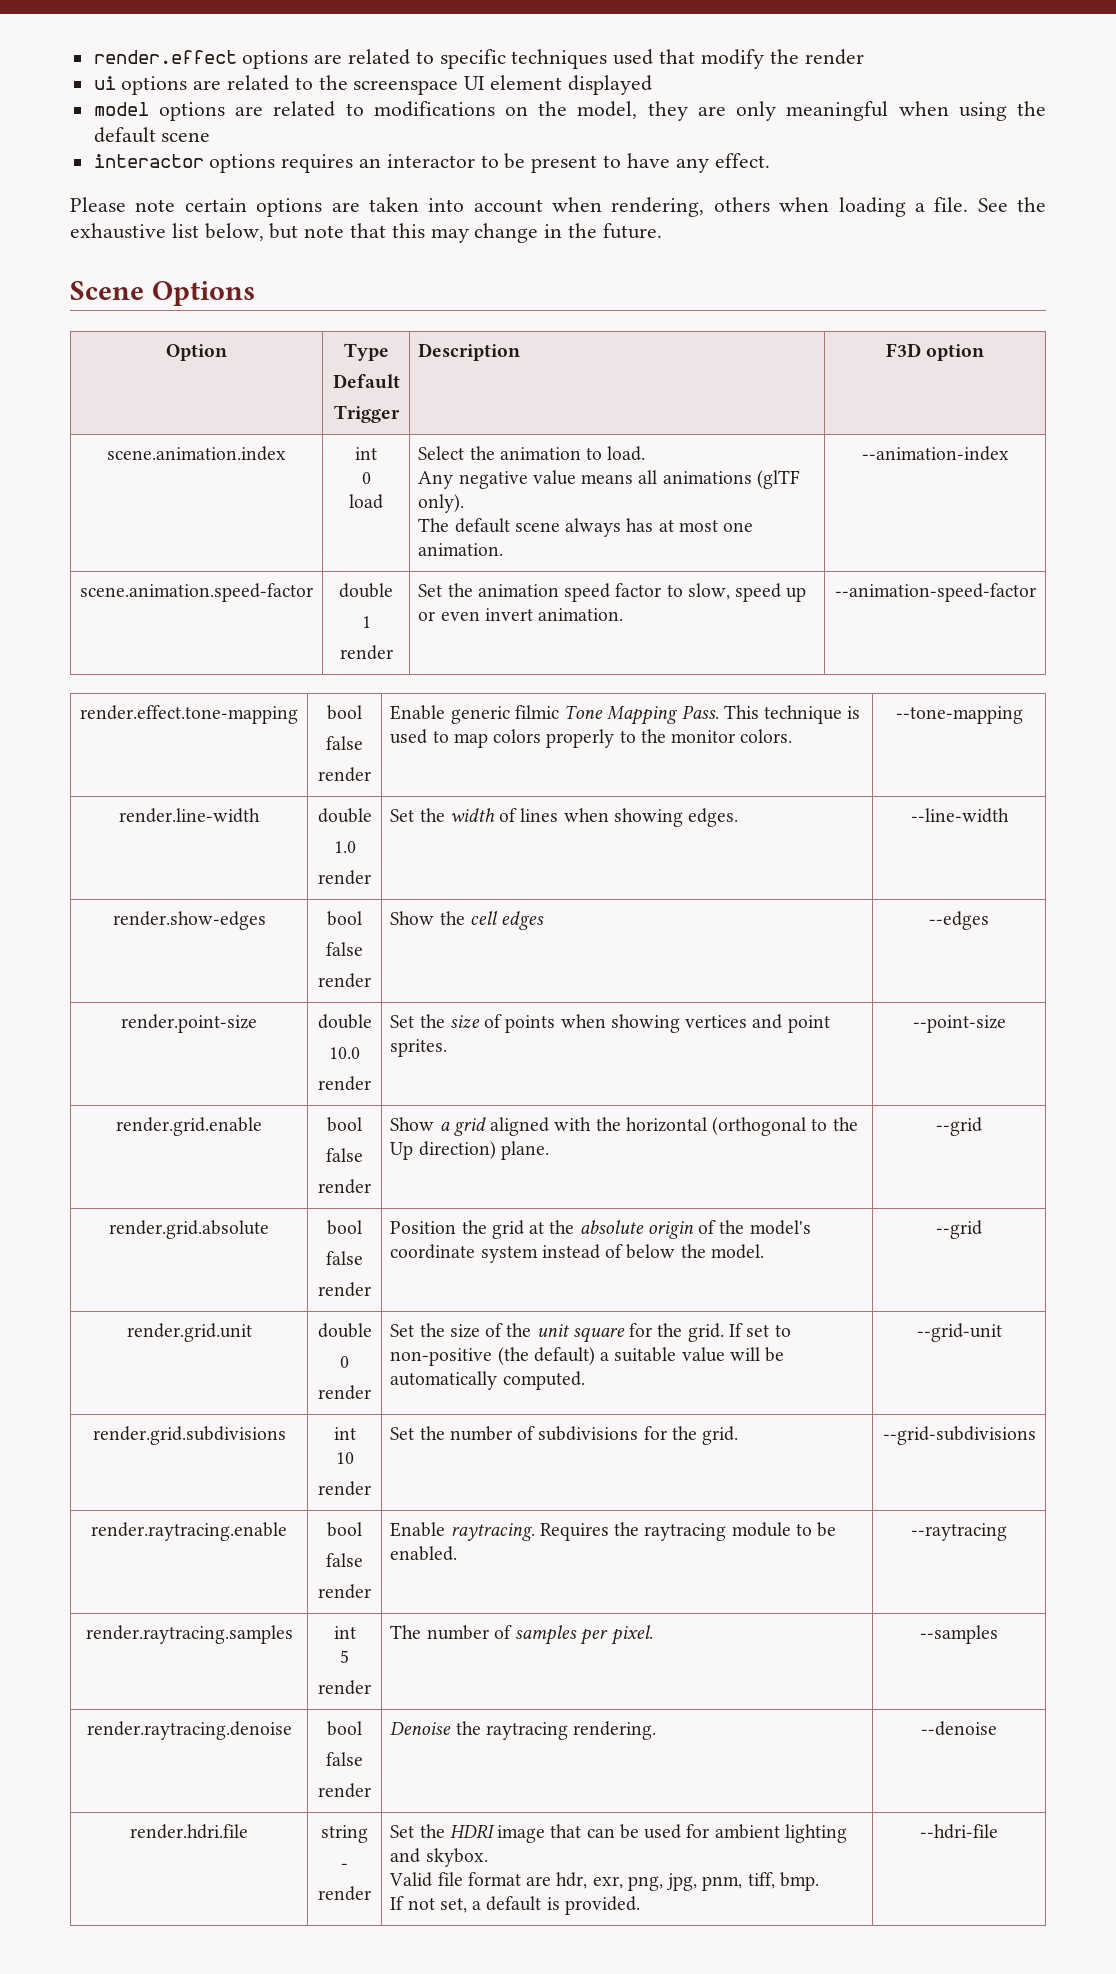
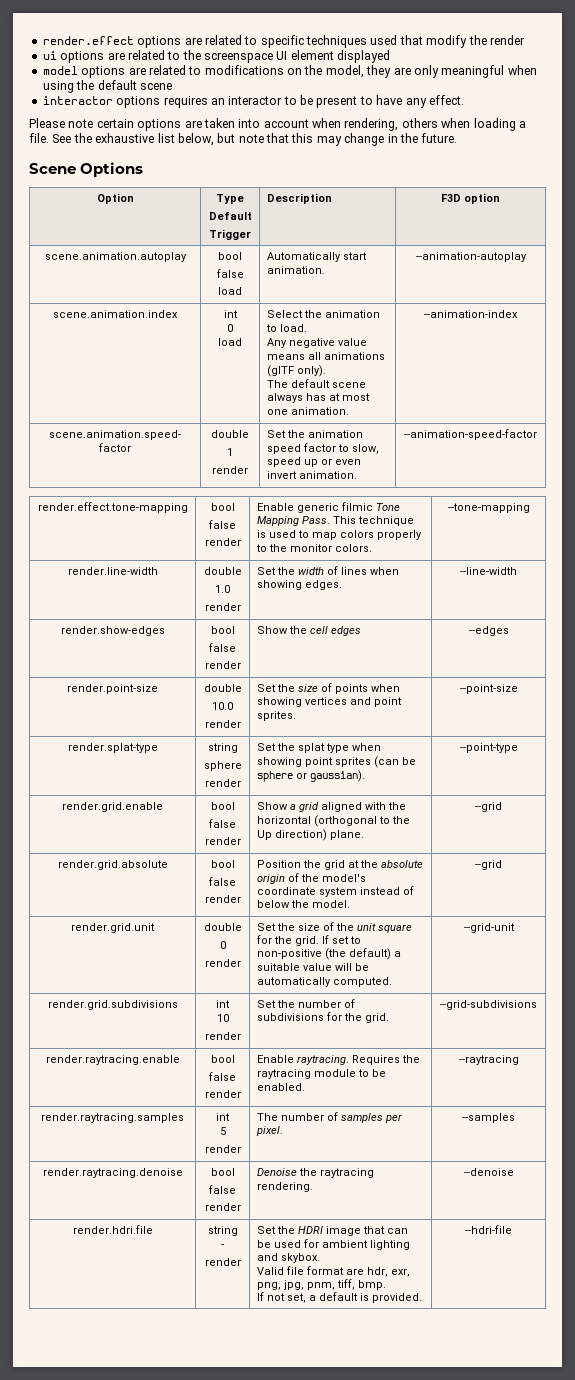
+ scene.animation.autoplay | bool
+ false
+ load | Automatically start animation. | --animation-autoplay
+ render.splat-type | string
+ sphere
+ render | Set the splat type when showing point sprites (can be sphere or gaussian). | --point-type

